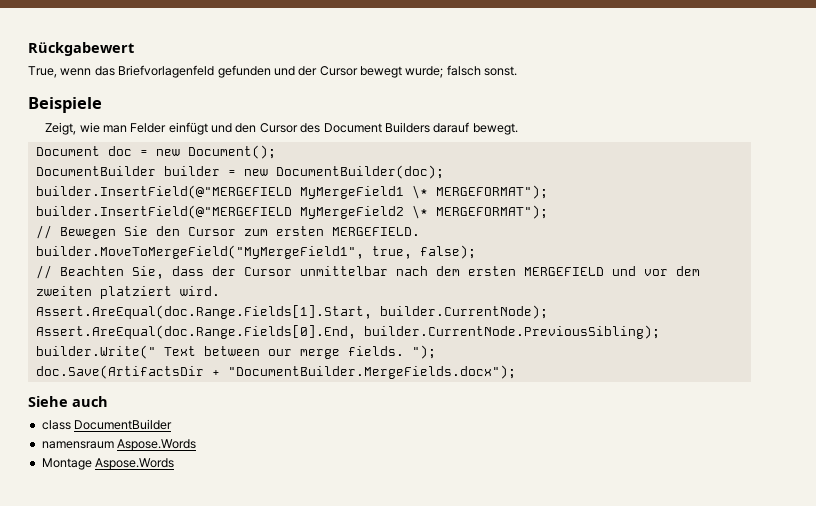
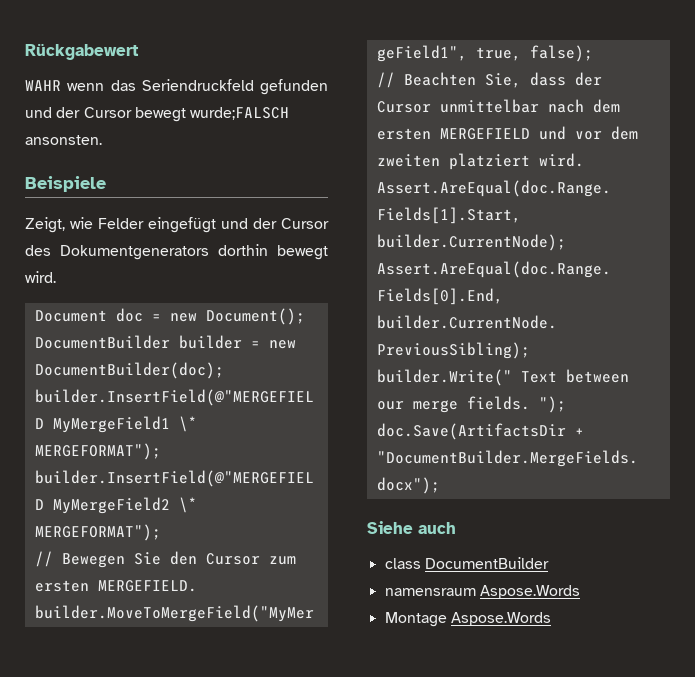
- True, wenn das Briefvorlagenfeld gefunden und der Cursor bewegt wurde; falsch sonst.
+ WAHR wenn das Seriendruckfeld gefunden und der Cursor bewegt wurde;FALSCH ansonsten.
- Zeigt, wie man Felder einfügt und den Cursor des Document Builders darauf bewegt.
+ Zeigt, wie Felder eingefügt und der Cursor des Dokumentgenerators dorthin bewegt wird.

